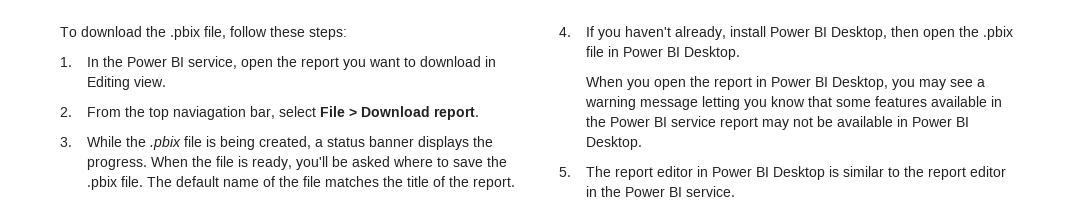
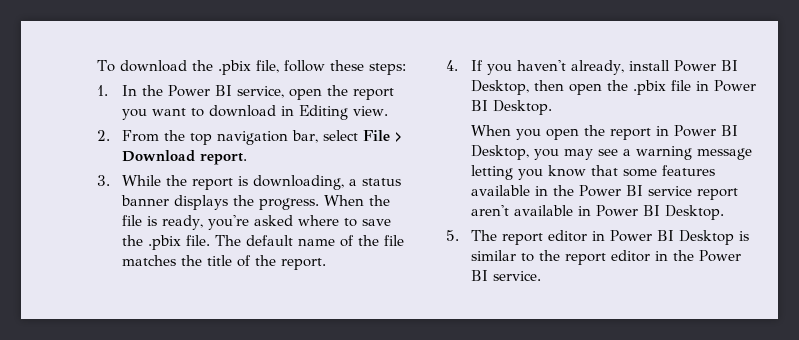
- 2. From the top naviagation bar, select File > Download report.
+ 2. From the top navigation bar, select File > Download report.
- 3. While the .pbix file is being created, a status banner displays the progress.
+ 3. While the report is downloading, a status banner displays the progress.
- When the file is ready, you'll be asked where to save the .pbix file.
+ When the file is ready, you're asked where to save the .pbix file.
- When you open the report in Power BI Desktop, you may see a warning message letting you know that some features available in the Power BI service report may not be available in Power BI Desktop.
+ When you open the report in Power BI Desktop, you may see a warning message letting you know that some features available in the Power BI service report aren't available in Power BI Desktop.

